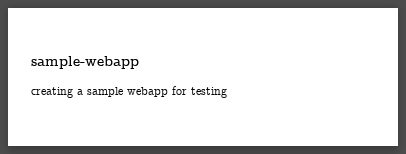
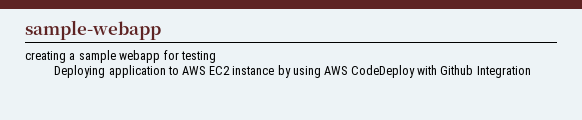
+ Deploying application to AWS EC2 instance by using AWS CodeDeploy with Github Integration

